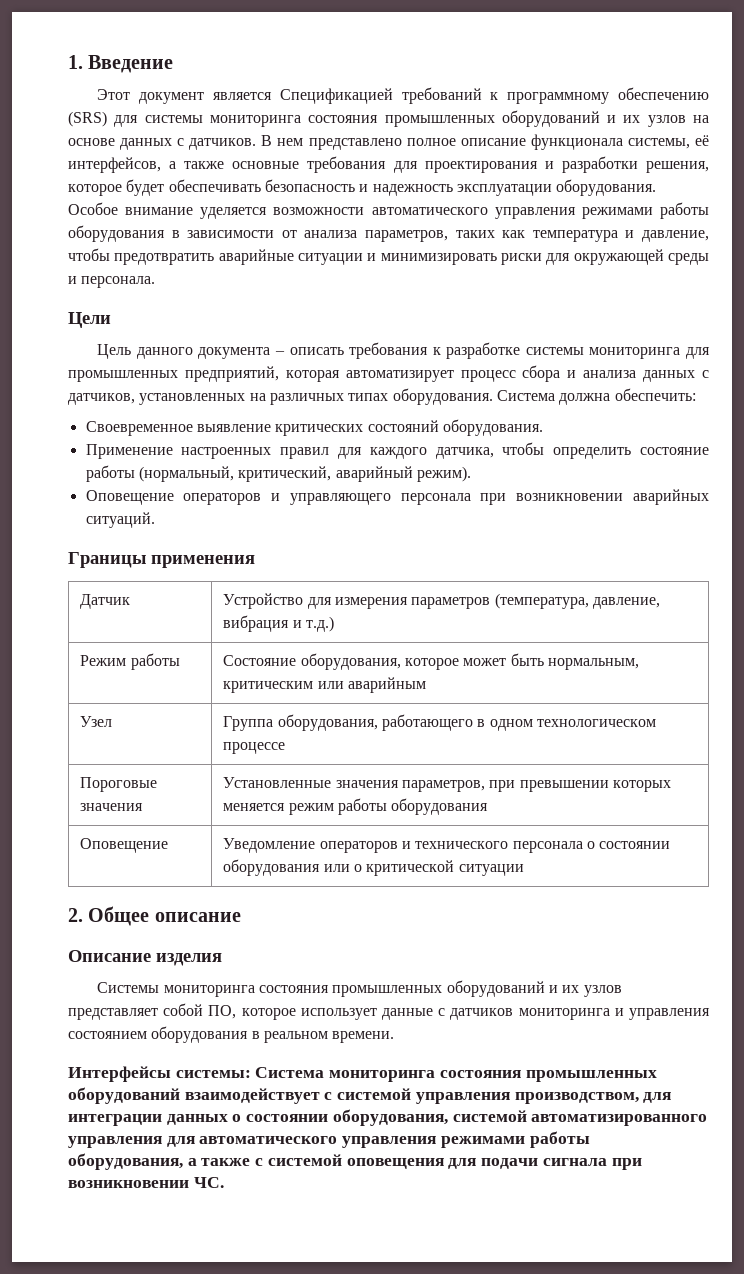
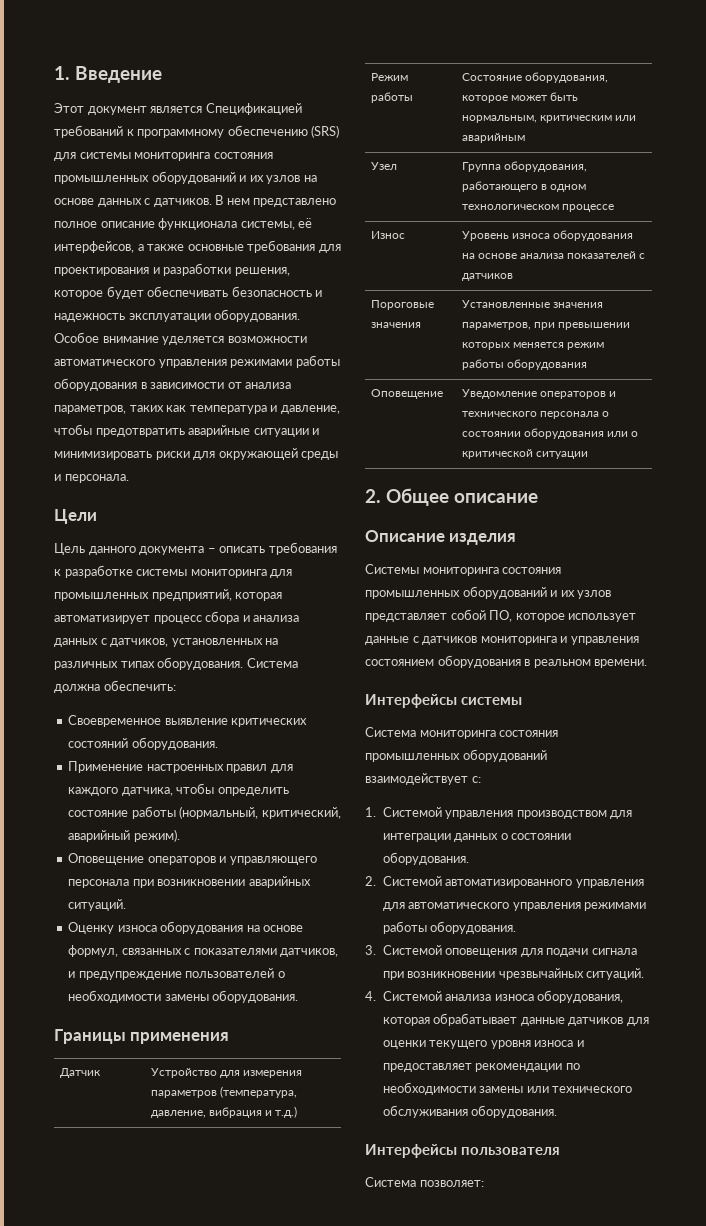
+ Оценку износа оборудования на основе формул, связанных с показателями датчиков, и предупреждение пользователей о необходимости замены оборудования.
+ Износ | Уровень износа оборудования на основе анализа показателей с датчиков
- Интерфейсы системы: Система мониторинга состояния промышленных оборудований взаимодействует с системой управления производством, для интеграции данных о состоянии оборудования, системой автоматизированного управления для автоматического управления режимами работы оборудования, а также с системой оповещения для подачи сигнала при возникновении ЧС.
+ Интерфейсы системы
+ Система мониторинга состояния промышленных оборудований взаимодействует с:
+ 1. Системой управления производством для интеграции данных о состоянии оборудования.
+ 2. Системой автоматизированного управления для автоматического управления режимами работы оборудования.
+ 3. Системой оповещения для подачи сигнала при возникновении чрезвычайных ситуаций.
+ 4. Системой анализа износа оборудования, которая обрабатывает данные датчиков для оценки текущего уровня износа и предоставляет рекомендации по необходимости замены или технического обслуживания оборудования.
+ Интерфейсы пользователя
+ Система позволяет:

